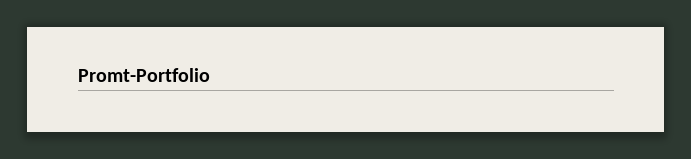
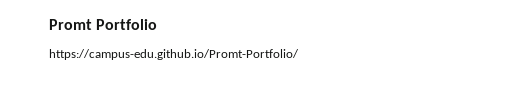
- Promt-Portfolio
+ Promt Portfolio
+ https://campus-edu.github.io/Promt-Portfolio/

